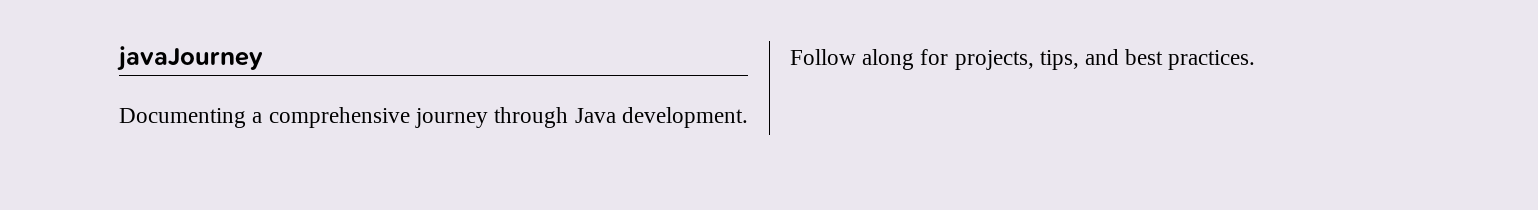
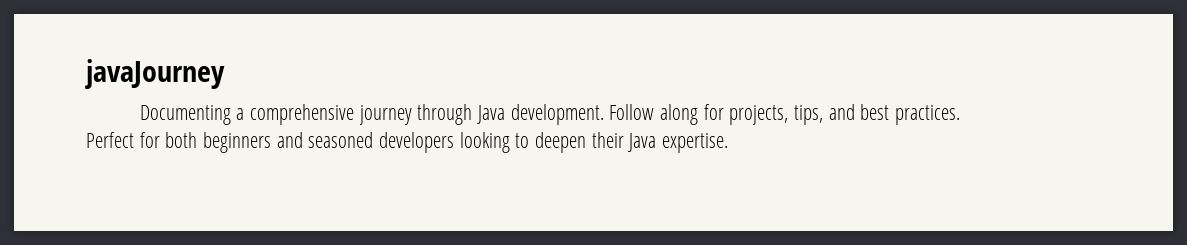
+ Perfect for both beginners and seasoned developers looking to deepen their Java expertise.

